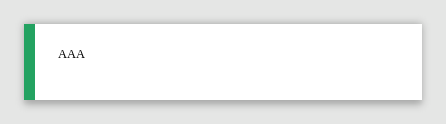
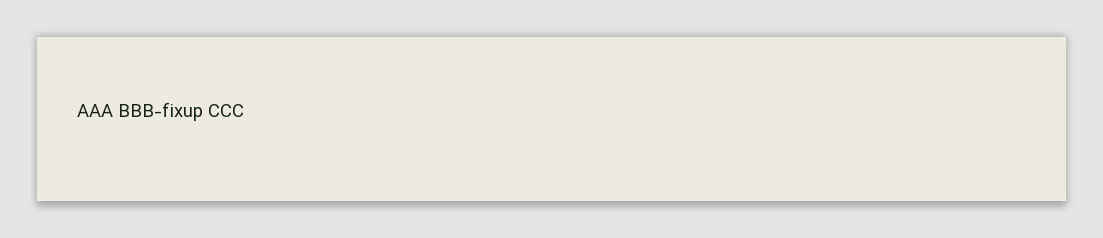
- AAA
+ AAA BBB-fixup CCC

